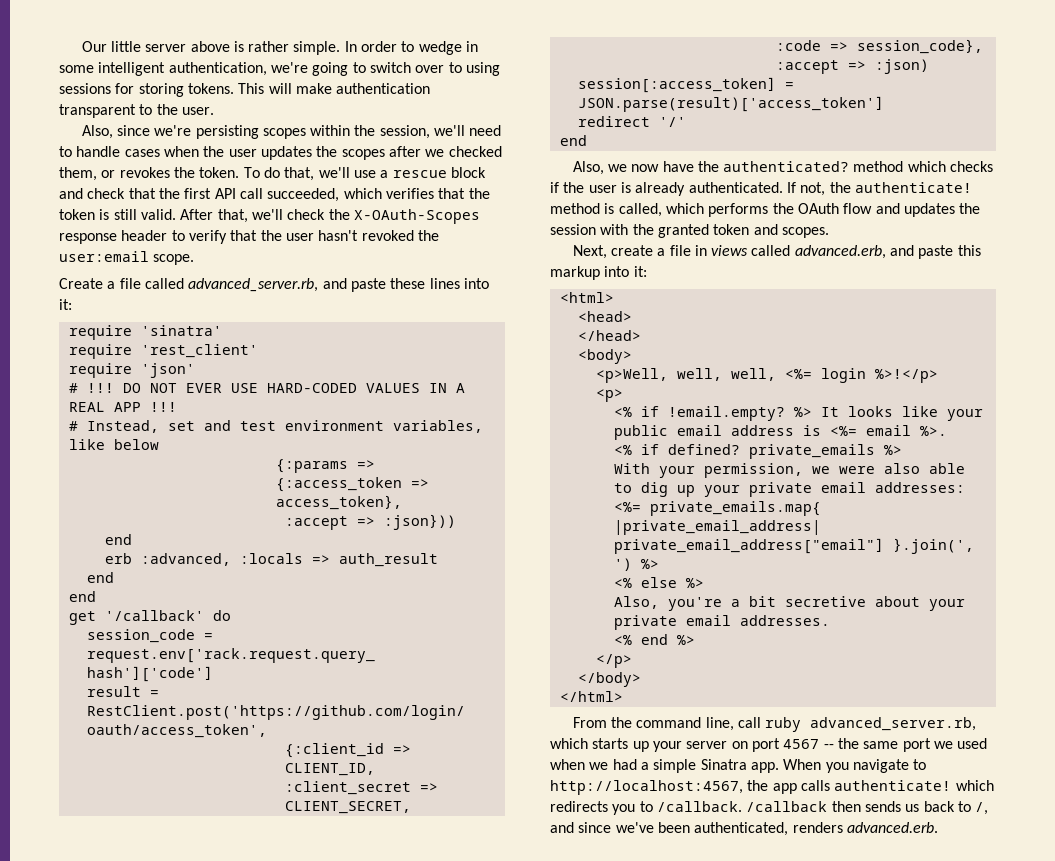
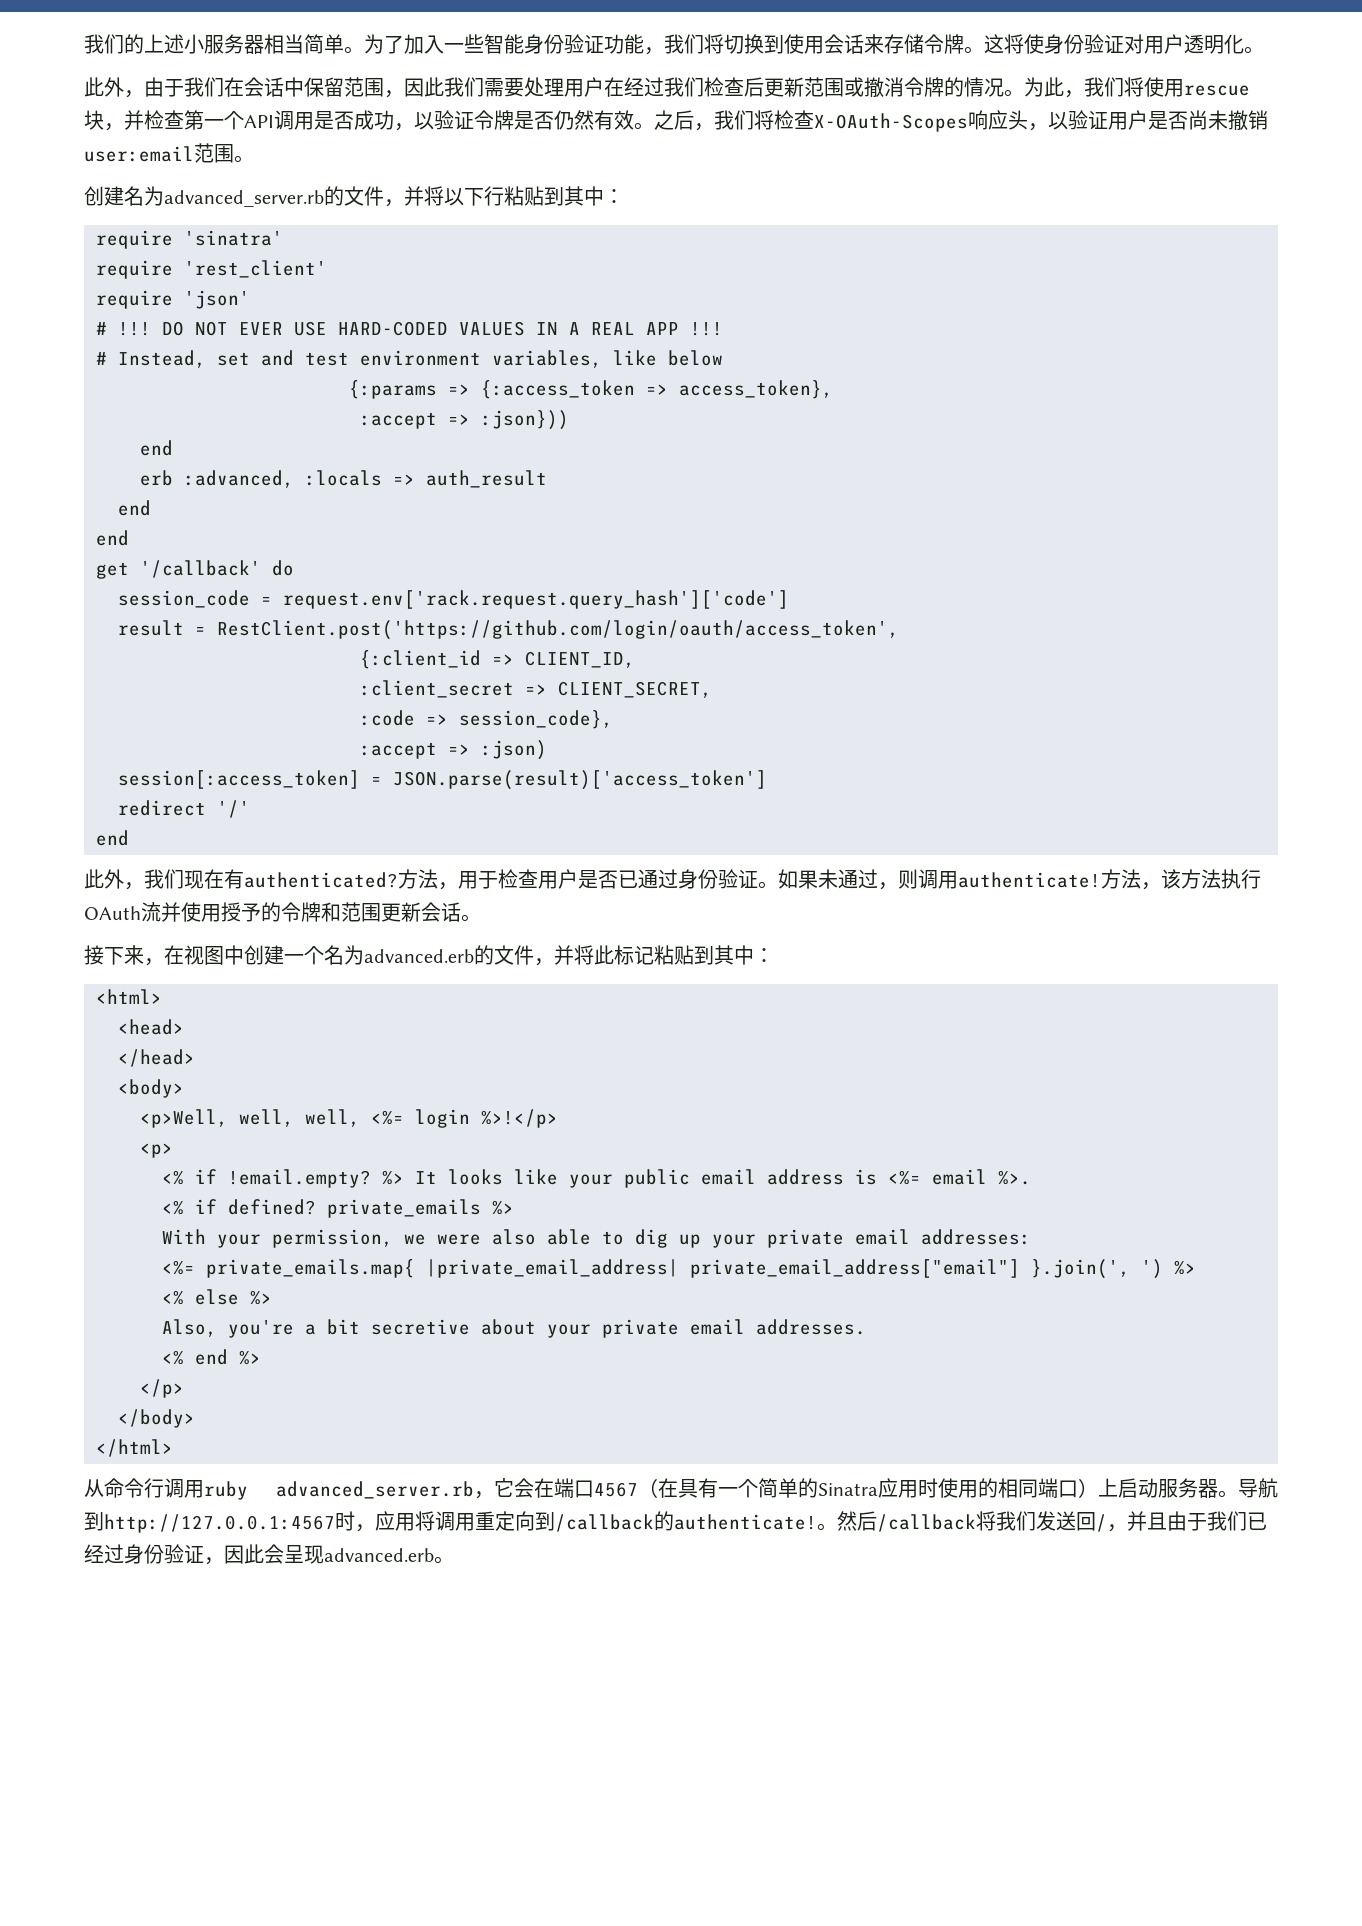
- Our little server above is rather simple. In order to wedge in some intelligent authentication, we're going to switch over to using sessions for storing tokens. This will make authentication transparent to the user.
- Also, since we're persisting scopes within the session, we'll need to handle cases when the user updates the scopes after we checked them, or revokes the token. To do that, we'll use a rescue block and check that the first API call succeeded, which verifies that the token is still valid. After that, we'll check the X-OAuth-Scopes response header to verify that the user hasn't revoked the user:email scope.
- Create a file called advanced_server.rb, and paste these lines into it:
+ 我们的上述小服务器相当简单。为了加入一些智能身份验证功能，我们将切换到使用会话来存储令牌。这将使身份验证对用户透明化。
+ 此外，由于我们在会话中保留范围，因此我们需要处理用户在经过我们检查后更新范围或撤消令牌的情况。为此，我们将使用rescue块，并检查第一个API调用是否成功，以验证令牌是否仍然有效。之后，我们将检查X-OAuth-Scopes响应头，以验证用户是否尚未撤销user:email范围。
+ 创建名为advanced_server.rb的文件，并将以下行粘贴到其中：
- Also, we now have the authenticated? method which checks if the user is already authenticated. If not, the authenticate! method is called, which performs the OAuth flow and updates the session with the granted token and scopes.
- Next, create a file in views called advanced.erb, and paste this markup into it:
+ 此外，我们现在有authenticated?方法，用于检查用户是否已通过身份验证。如果未通过，则调用authenticate!方法，该方法执行OAuth流并使用授予的令牌和范围更新会话。
+ 接下来，在视图中创建一个名为advanced.erb的文件，并将此标记粘贴到其中：
- From the command line, call ruby advanced_server.rb, which starts up your server on port 4567 -- the same port we used when we had a simple Sinatra app. When you navigate to http://localhost:4567, the app calls authenticate! which redirects you to /callback. /callback then sends us back to /, and since we've been authenticated, renders advanced.erb.
+ 从命令行调用ruby advanced_server.rb，它会在端口4567（在具有一个简单的Sinatra应用时使用的相同端口）上启动服务器。导航到http://127.0.0.1:4567时，应用将调用重定向到/callback的authenticate!。然后/callback将我们发送回/，并且由于我们已经过身份验证，因此会呈现advanced.erb。

